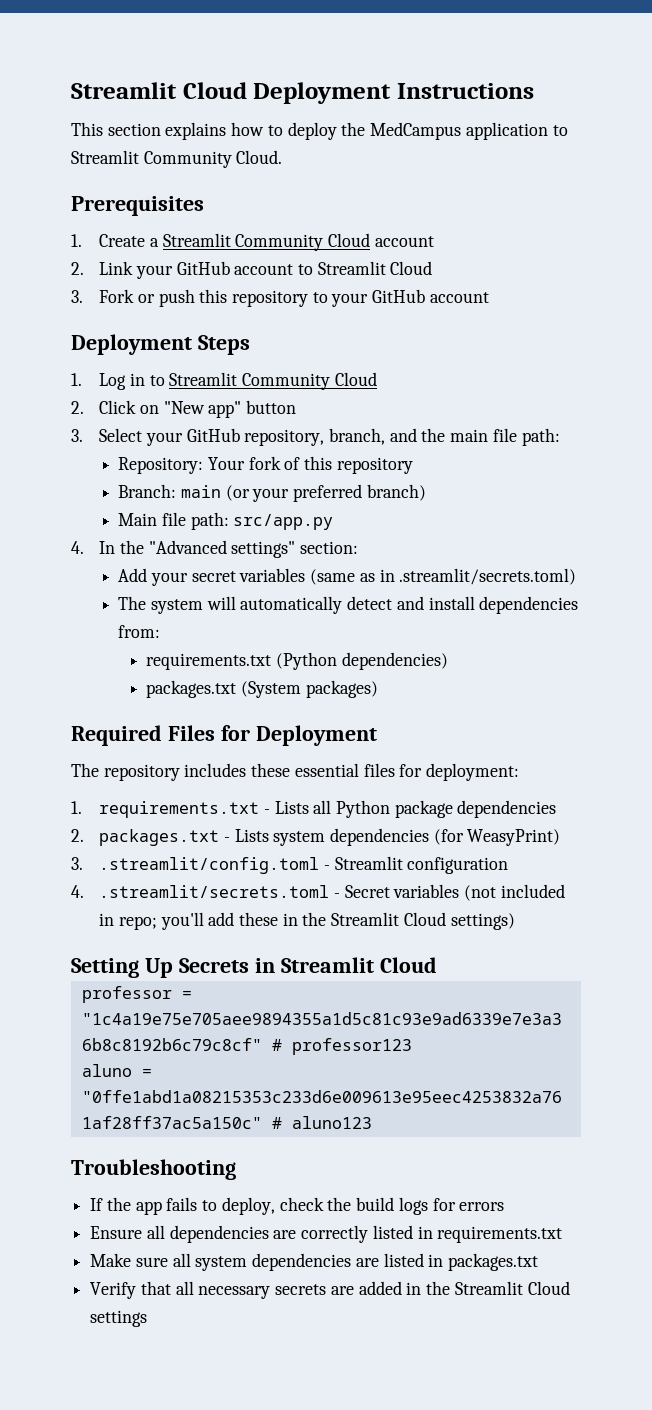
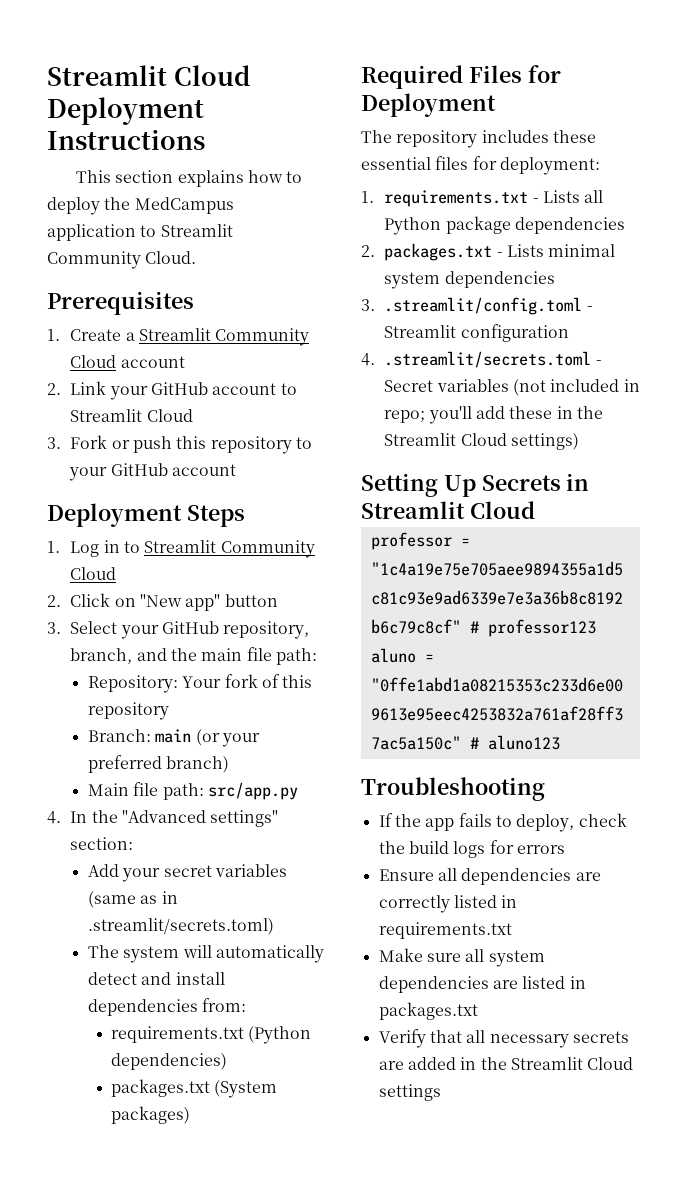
- 2. packages.txt - Lists system dependencies (for WeasyPrint)
+ 2. packages.txt - Lists minimal system dependencies

